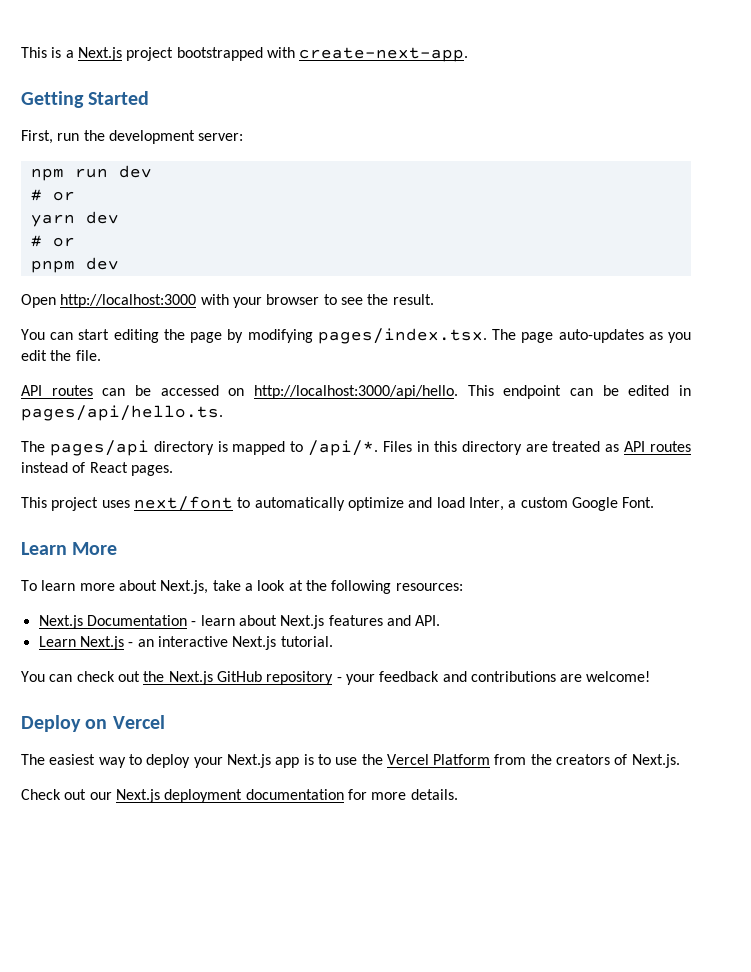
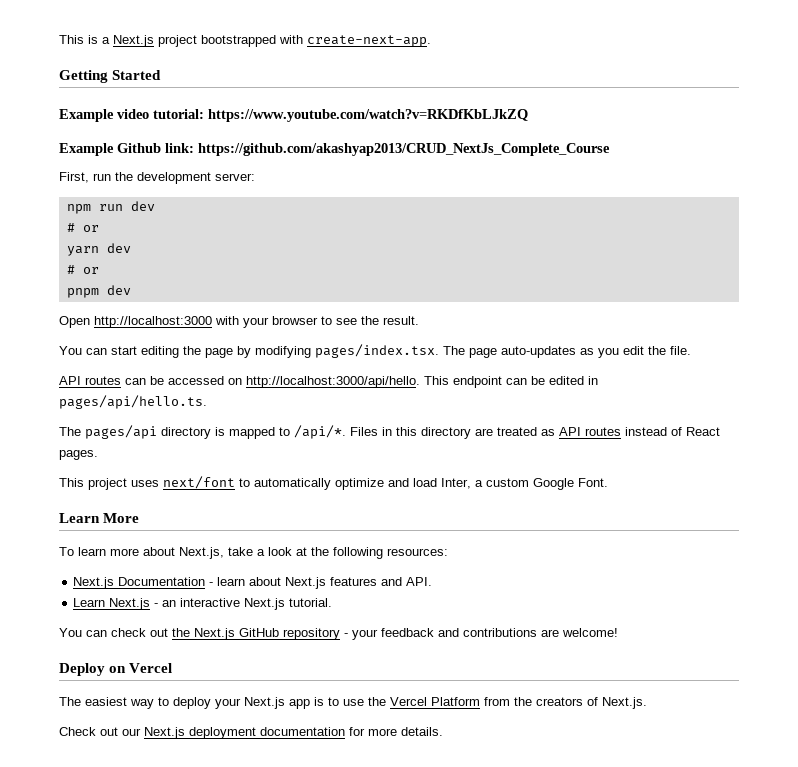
+ Example video tutorial: https://www.youtube.com/watch?v=RKDfKbLJkZQ
+ Example Github link: https://github.com/akashyap2013/CRUD_NextJs_Complete_Course

